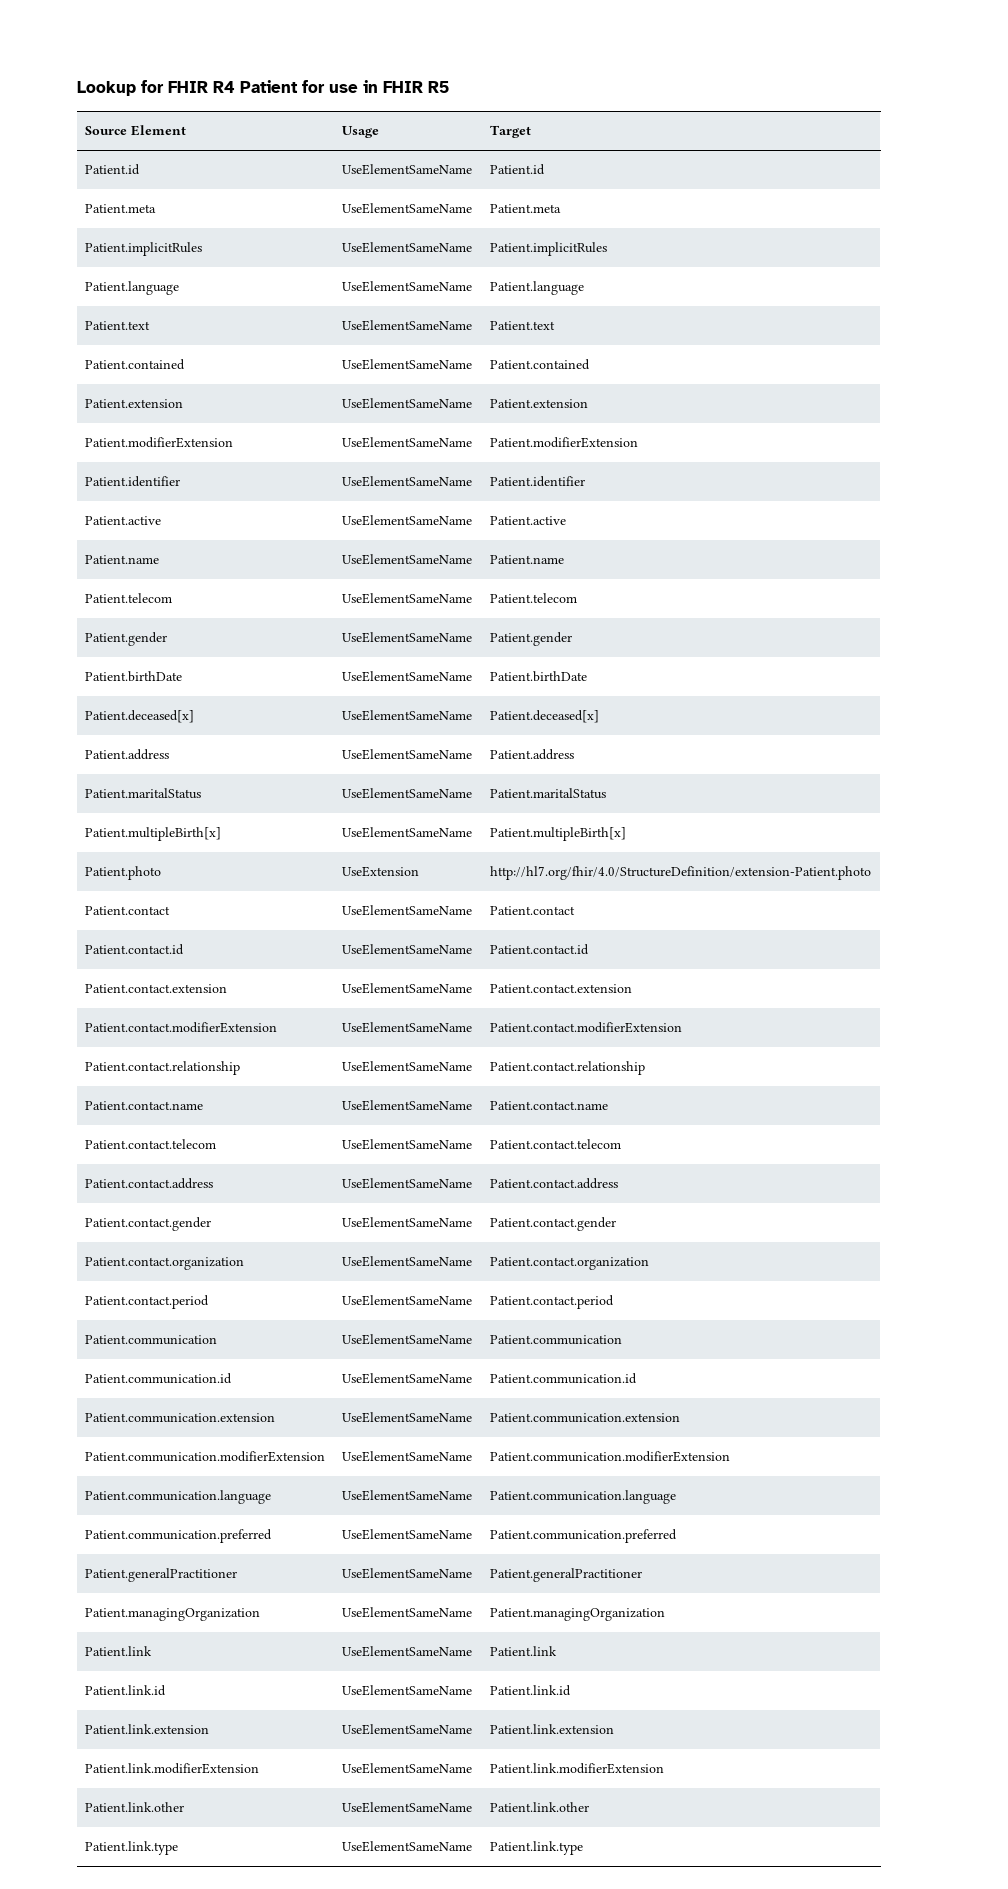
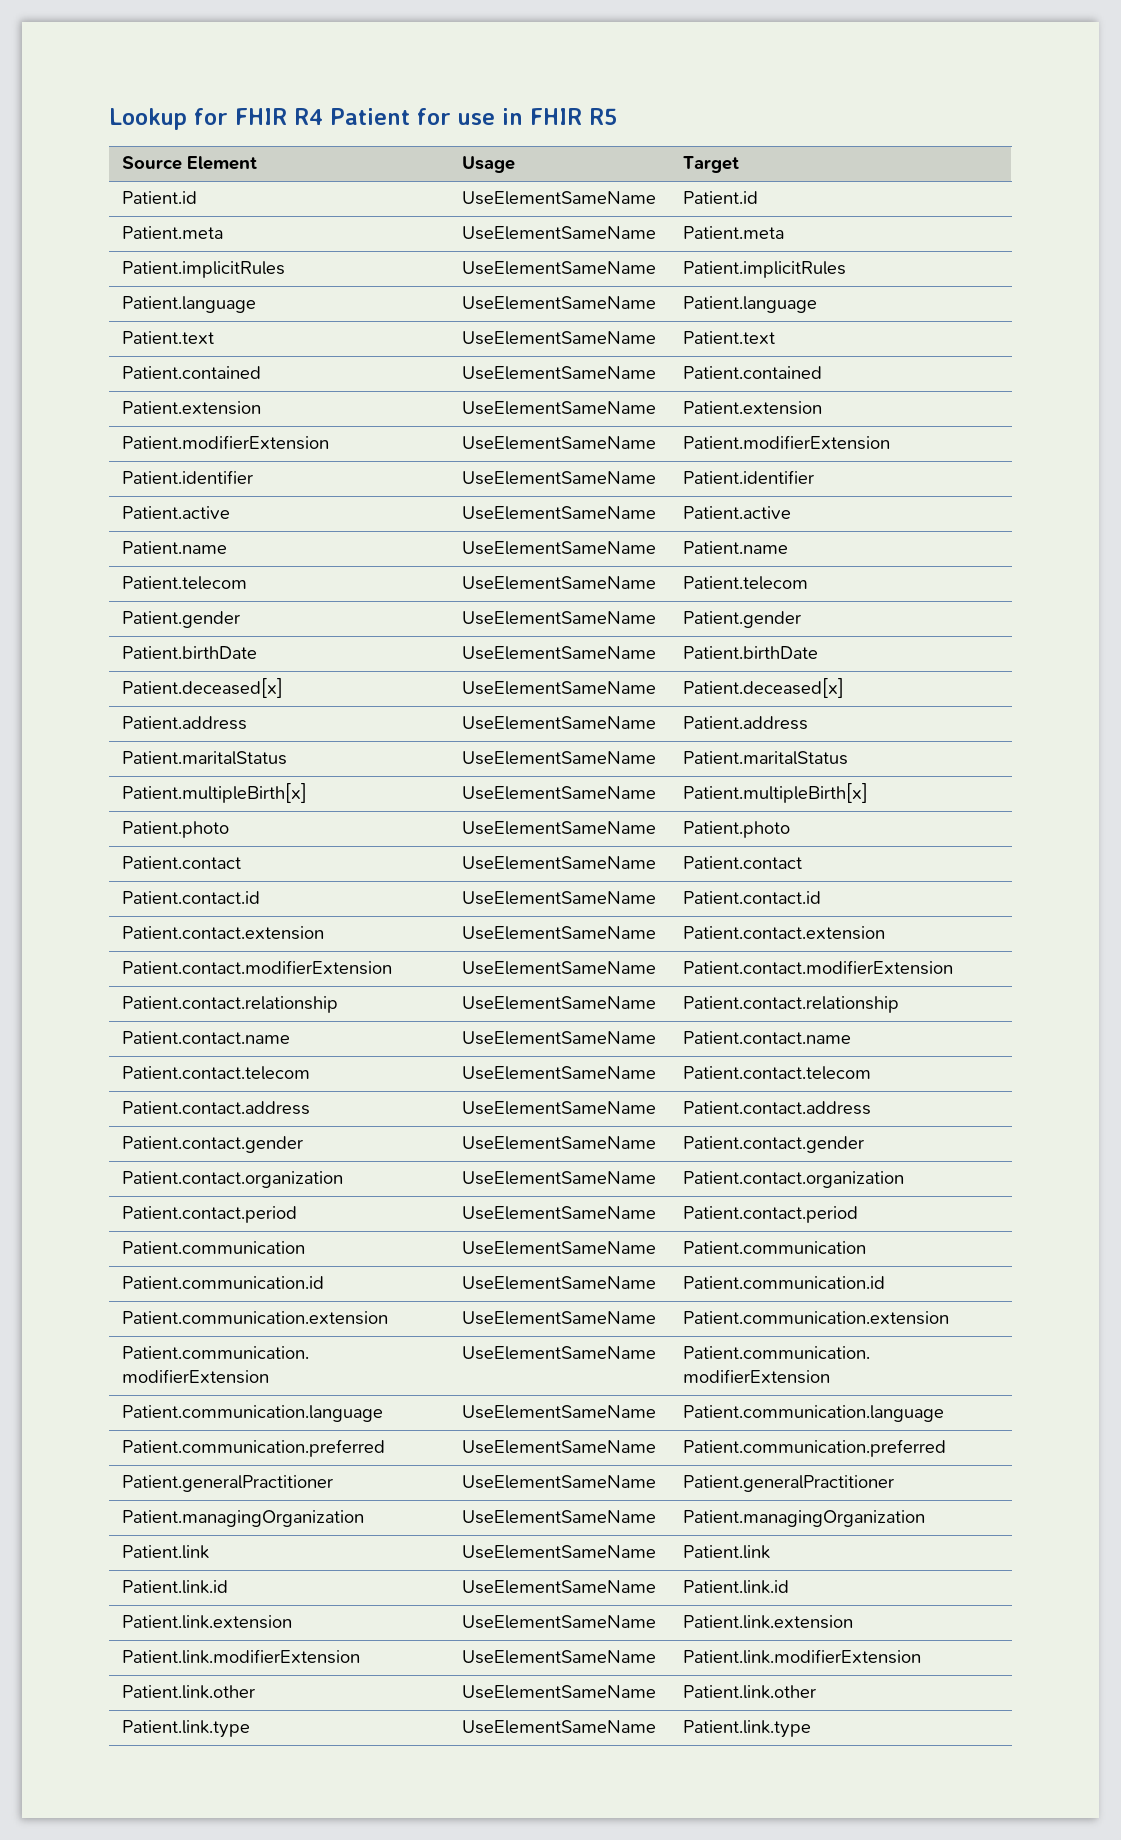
- Patient.photo | UseExtension | http://hl7.org/fhir/4.0/StructureDefinition/extension-Patient.photo
+ Patient.photo | UseElementSameName | Patient.photo

